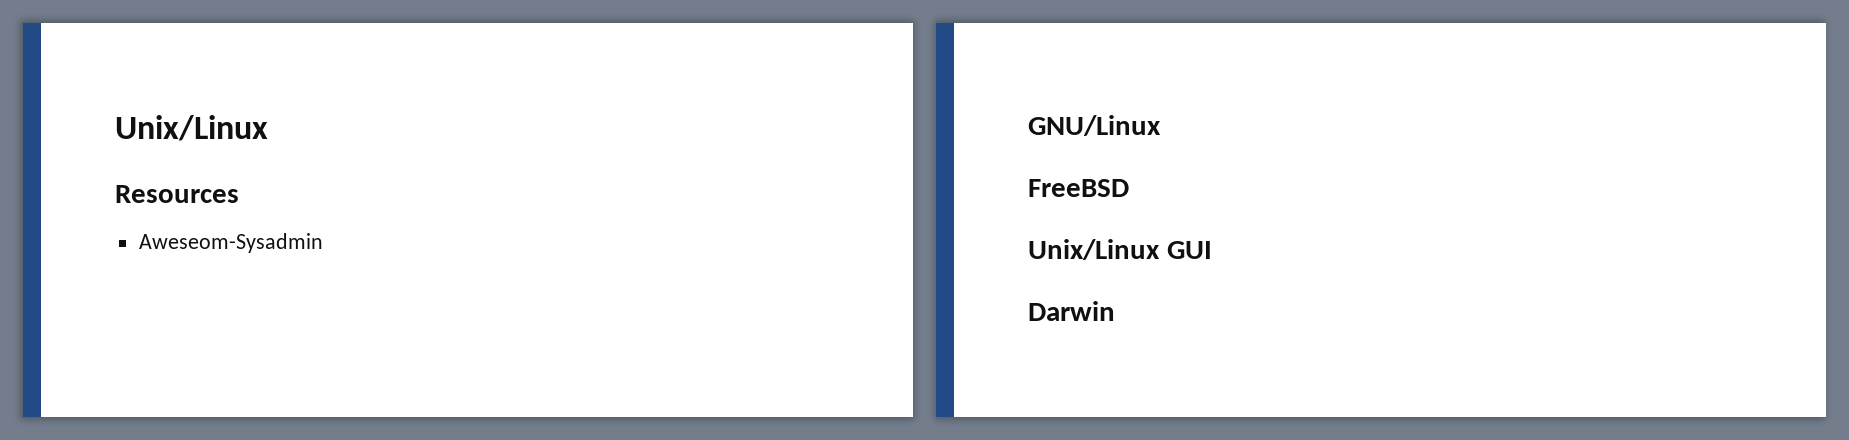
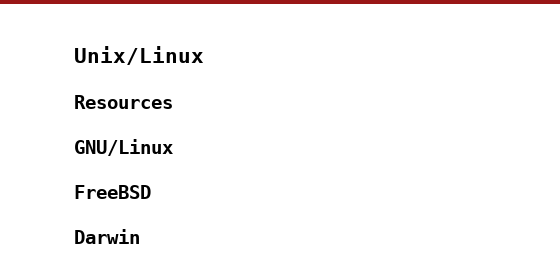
- Aweseom-Sysadmin
- Unix/Linux GUI

